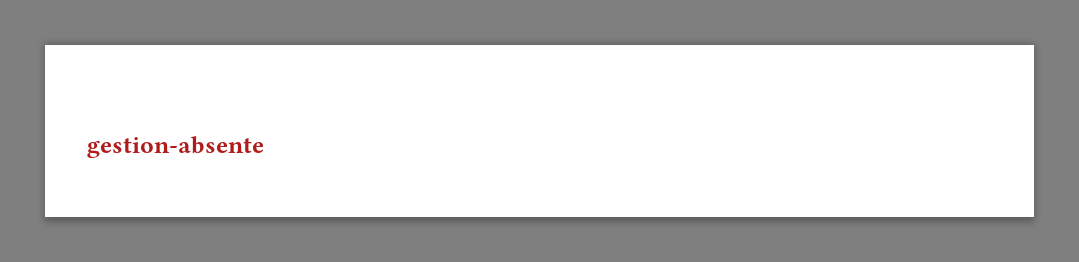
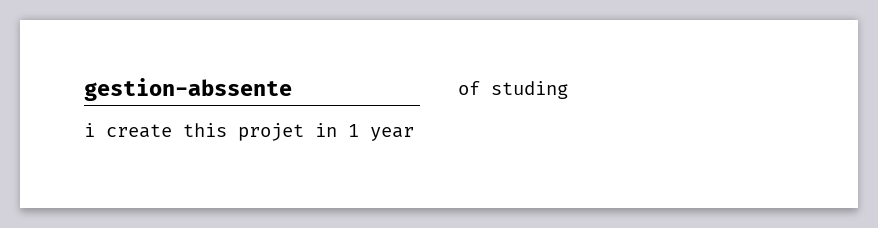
- gestion-absente
+ gestion-abssente
+ i create this projet in 1 year of studing

